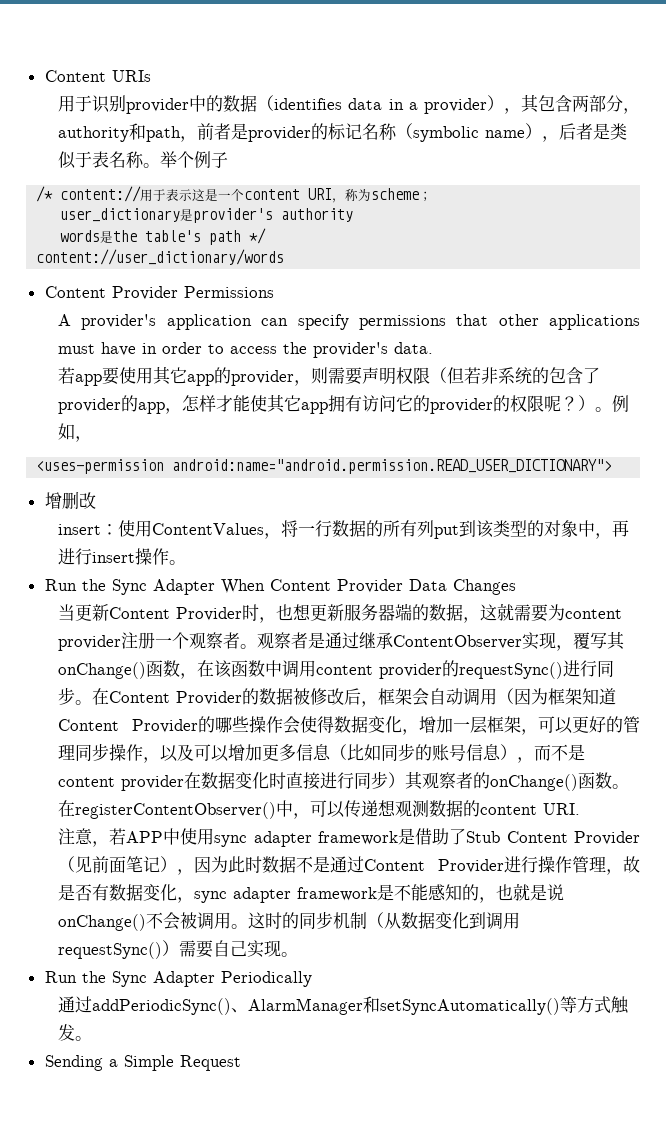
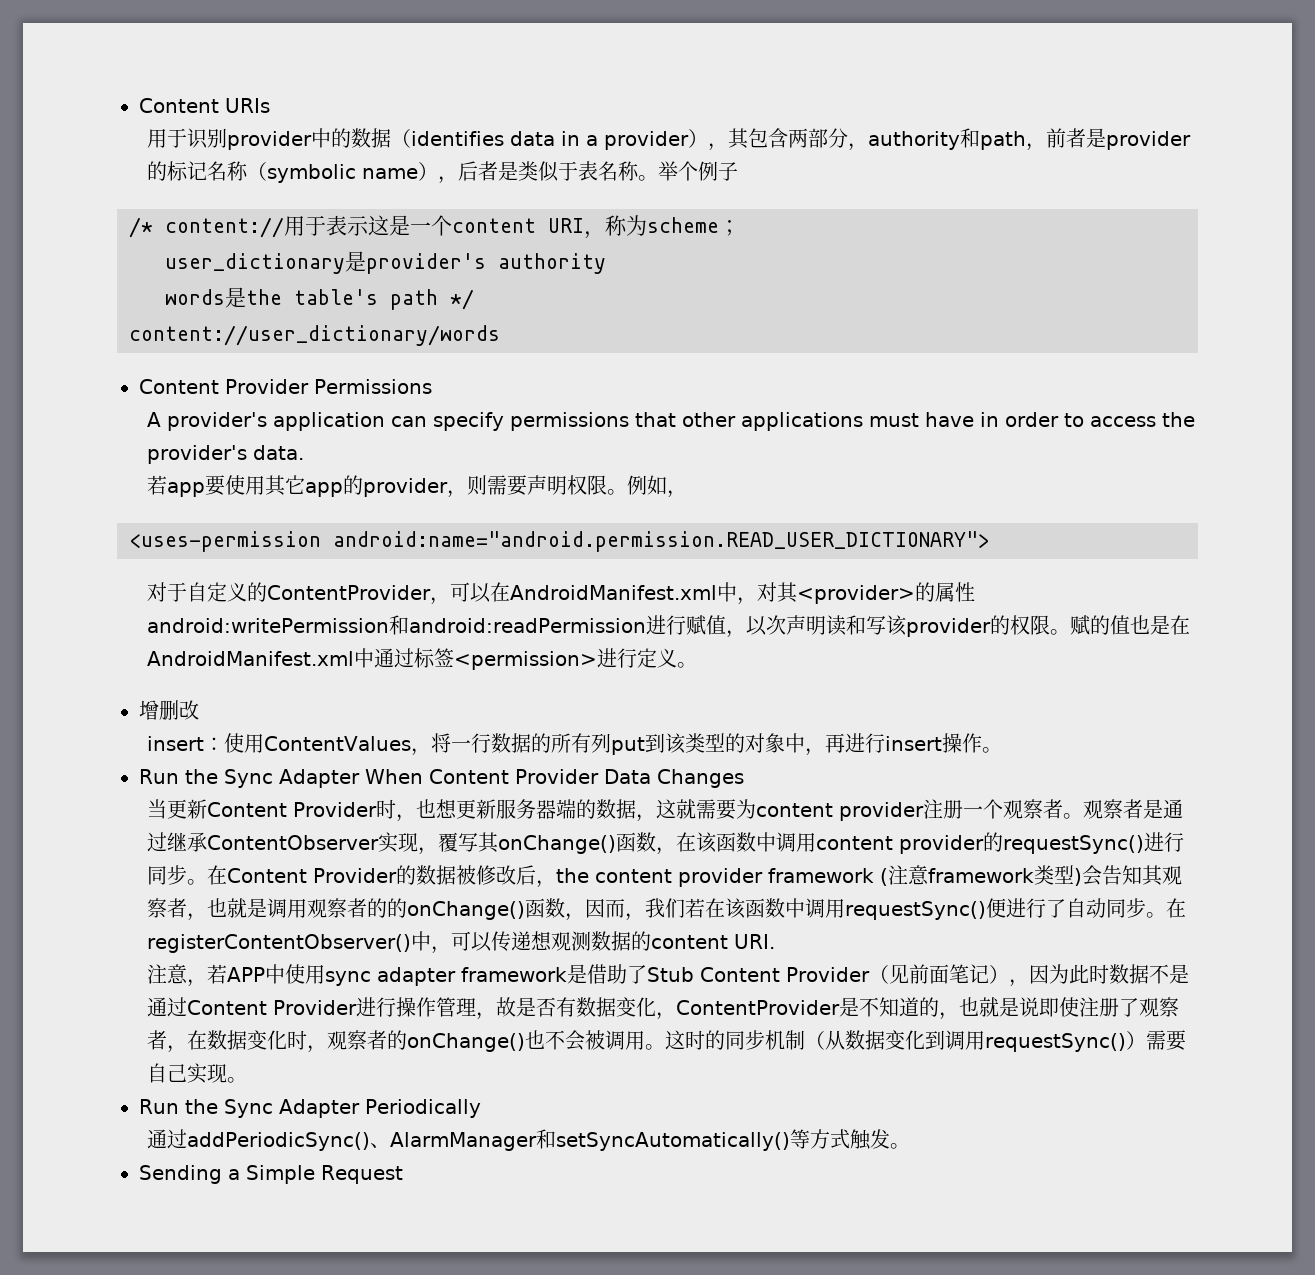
- 若app要使用其它app的provider，则需要声明权限（但若非系统的包含了provider的app，怎样才能使其它app拥有访问它的provider的权限呢？）。例如，
+ 若app要使用其它app的provider，则需要声明权限。例如，
  <uses-permission android:name="android.permission.READ_USER_DICTIONARY">
+ 对于自定义的ContentProvider，可以在AndroidManifest.xml中，对其<provider>的属性android:writePermission和android:readPermission进行赋值，以次声明读和写该provider的权限。赋的值也是在AndroidManifest.xml中通过标签<permission>进行定义。
- 在Content Provider的数据被修改后，框架会自动调用（因为框架知道Content Provider的哪些操作会使得数据变化，增加一层框架，可以更好的管理同步操作，以及可以增加更多信息（比如同步的账号信息），而不是content provider在数据变化时直接进行同步）其观察者的onChange()函数。
+ 在Content Provider的数据被修改后，the content provider framework (注意framework类型)会告知其观察者，也就是调用观察者的的onChange()函数，因而，我们若在该函数中调用requestSync()便进行了自动同步。
- 注意，若APP中使用sync adapter framework是借助了Stub Content Provider（见前面笔记），因为此时数据不是通过Content Provider进行操作管理，故是否有数据变化，sync adapter framework是不能感知的，也就是说onChange()不会被调用。
+ 注意，若APP中使用sync adapter framework是借助了Stub Content Provider（见前面笔记），因为此时数据不是通过Content Provider进行操作管理，故是否有数据变化，ContentProvider是不知道的，也就是说即使注册了观察者，在数据变化时，观察者的onChange()也不会被调用。

